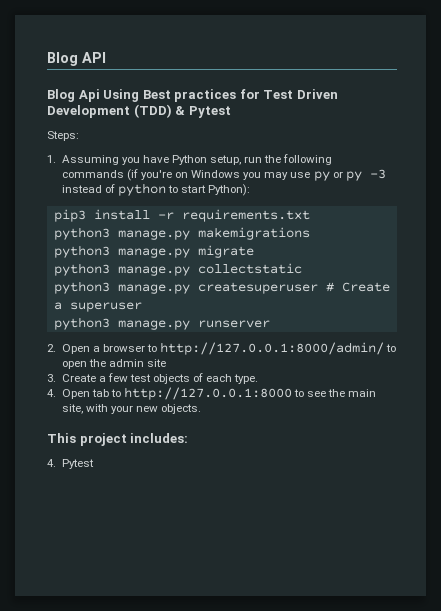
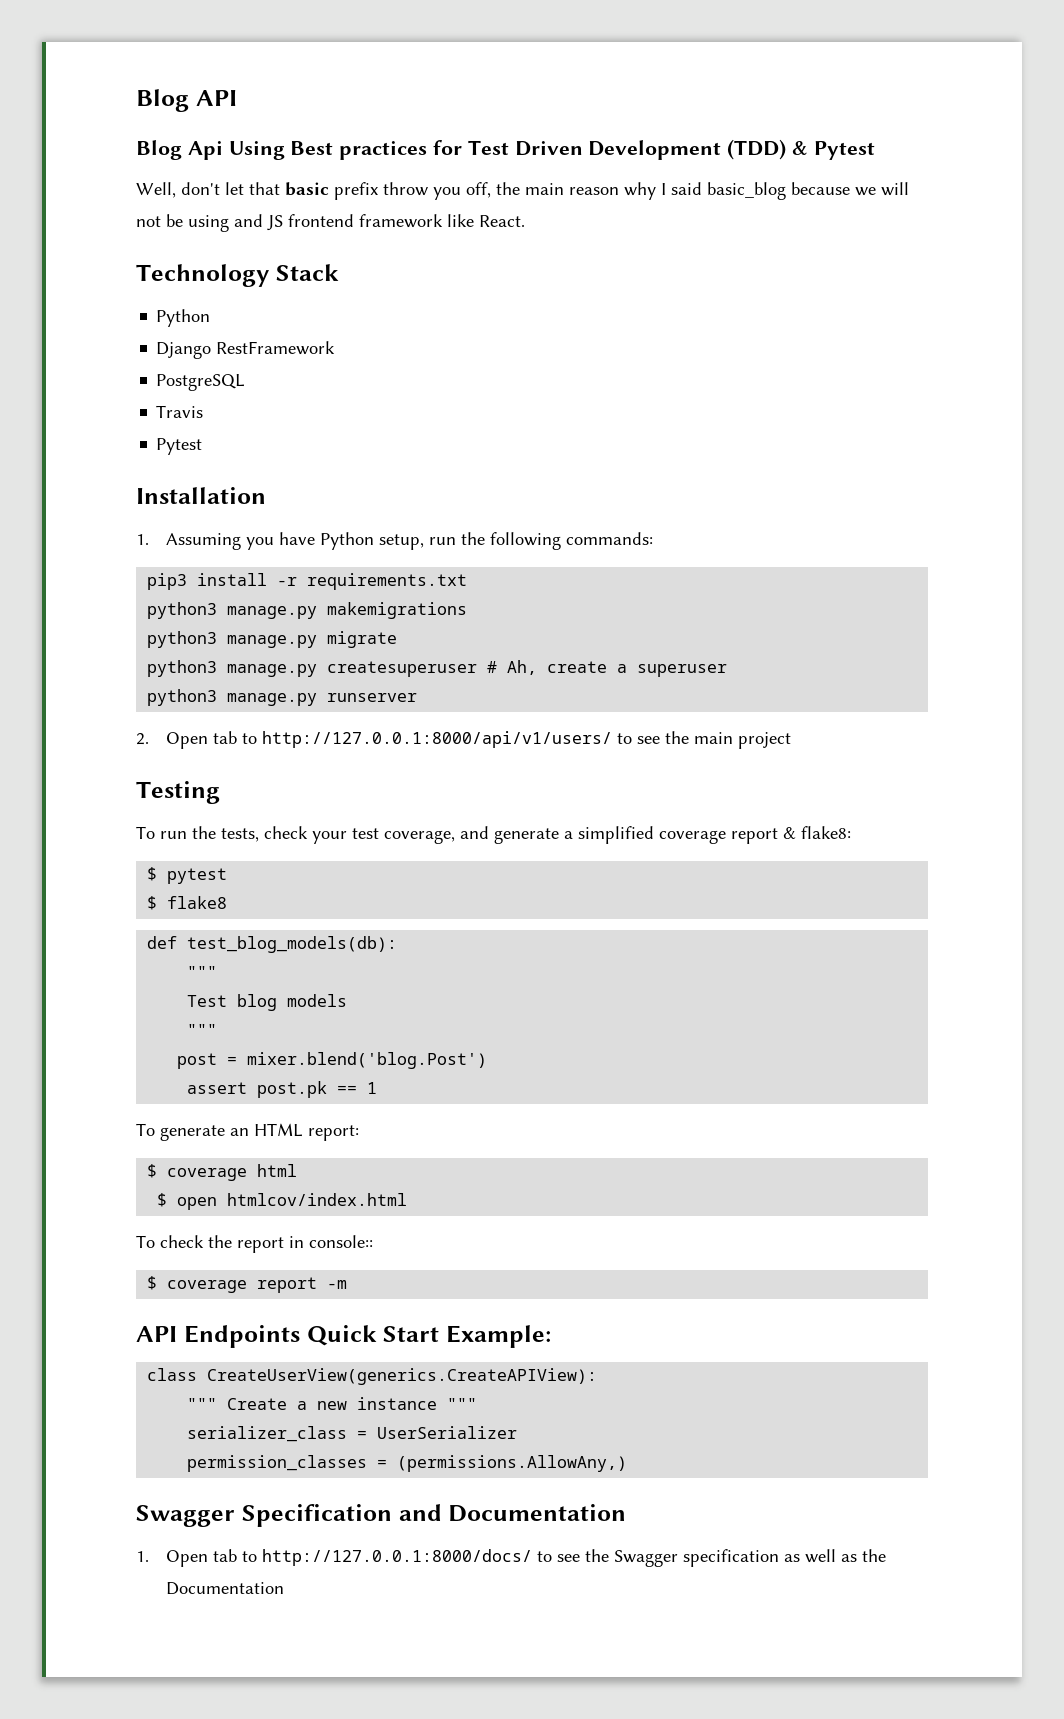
- Steps:
+ Well, don't let that basic prefix throw you off, the main reason why I said basic_blog because we will not be using and JS frontend framework like React.
+ Technology Stack
+ Python
+ Django RestFramework
+ PostgreSQL
+ Travis
+ Pytest
+ Installation
- 1. Assuming you have Python setup, run the following commands (if you're on Windows you may use py or py -3 instead of python to start Python):
+ 1. Assuming you have Python setup, run the following commands:
- python3 manage.py collectstatic
- python3 manage.py createsuperuser # Create a superuser
+ python3 manage.py createsuperuser # Ah, create a superuser
- 2. Open a browser to http://127.0.0.1:8000/admin/ to open the admin site
- 3. Create a few test objects of each type.
- 4. Open tab to http://127.0.0.1:8000 to see the main site, with your new objects.
- This project includes:
- 4. Pytest
+ 2. Open tab to http://127.0.0.1:8000/api/v1/users/ to see the main project
+ Testing
+ To run the tests, check your test coverage, and generate a simplified coverage report & flake8:
+ $ pytest
+ $ flake8
+ def test_blog_models(db):
+ """
+ Test blog models
+ """
+ post = mixer.blend('blog.Post')
+ assert post.pk == 1
+ To generate an HTML report:
+ $ coverage html
+ $ open htmlcov/index.html
+ To check the report in console::
+ $ coverage report -m
+ API Endpoints Quick Start Example:
+ class CreateUserView(generics.CreateAPIView):
+ """ Create a new instance """
+ serializer_class = UserSerializer
+ permission_classes = (permissions.AllowAny,)
+ Swagger Specification and Documentation
+ 1. Open tab to http://127.0.0.1:8000/docs/ to see the Swagger specification as well as the Documentation

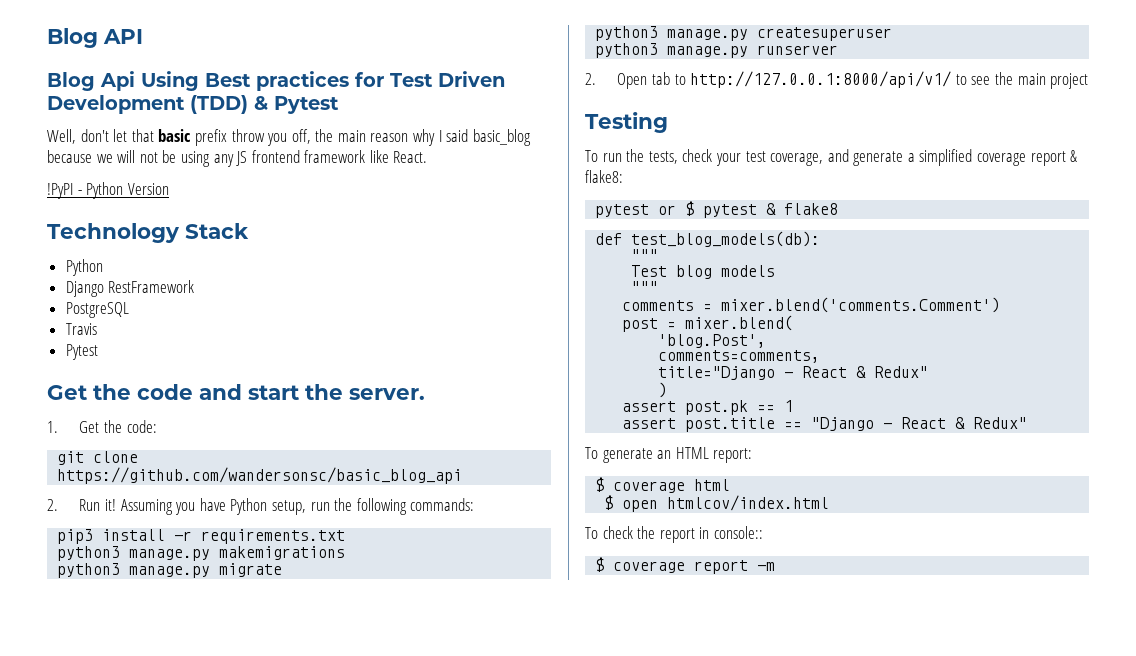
- Well, don't let that basic prefix throw you off, the main reason why I said basic_blog because we will not be using and JS frontend framework like React.
+ Well, don't let that basic prefix throw you off, the main reason why I said basic_blog because we will not be using any JS frontend framework like React.
+ !PyPI - Python Version
- Installation
- 1. Assuming you have Python setup, run the following commands:
+ Get the code and start the server.
+ 1. Get the code:
+ git clone https://github.com/wandersonsc/basic_blog_api
+ 2. Run it! Assuming you have Python setup, run the following commands:
- python3 manage.py createsuperuser # Ah, create a superuser
+ python3 manage.py createsuperuser
- 2. Open tab to http://127.0.0.1:8000/api/v1/users/ to see the main project
+ 2. Open tab to http://127.0.0.1:8000/api/v1/ to see the main project
- $ pytest
- $ flake8
+ pytest or $ pytest & flake8
+ comments = mixer.blend('comments.Comment')
- post = mixer.blend('blog.Post')
+ post = mixer.blend(
+ 'blog.Post',
+ comments=comments,
+ title="Django - React & Redux"
+ )
  assert post.pk == 1
+ assert post.title == "Django - React & Redux"
- API Endpoints Quick Start Example:
- class CreateUserView(generics.CreateAPIView):
- """ Create a new instance """
- serializer_class = UserSerializer
- permission_classes = (permissions.AllowAny,)
- Swagger Specification and Documentation
- 1. Open tab to http://127.0.0.1:8000/docs/ to see the Swagger specification as well as the Documentation

